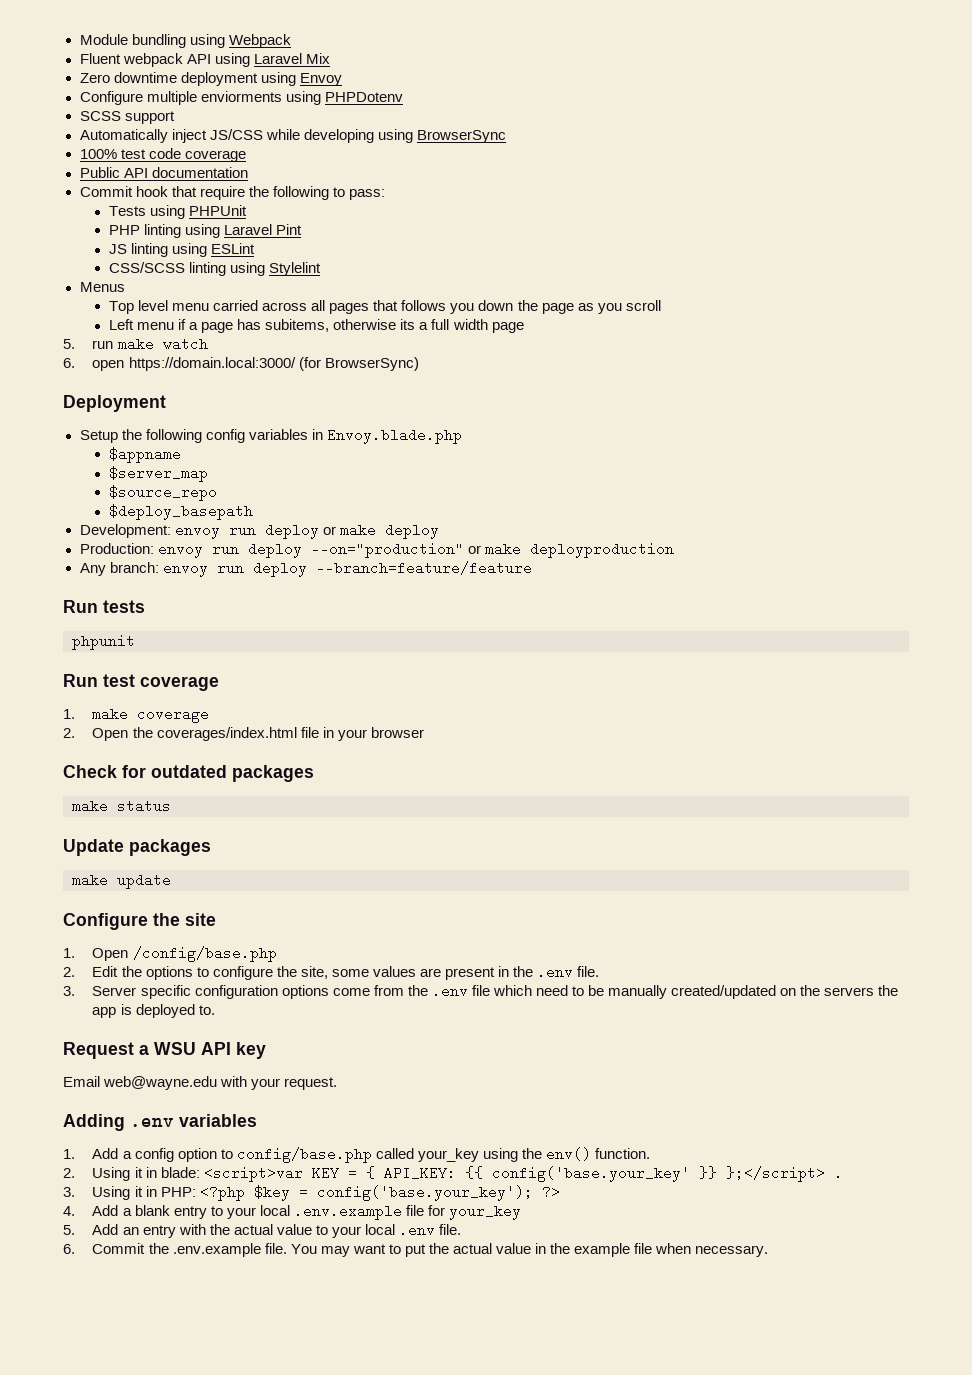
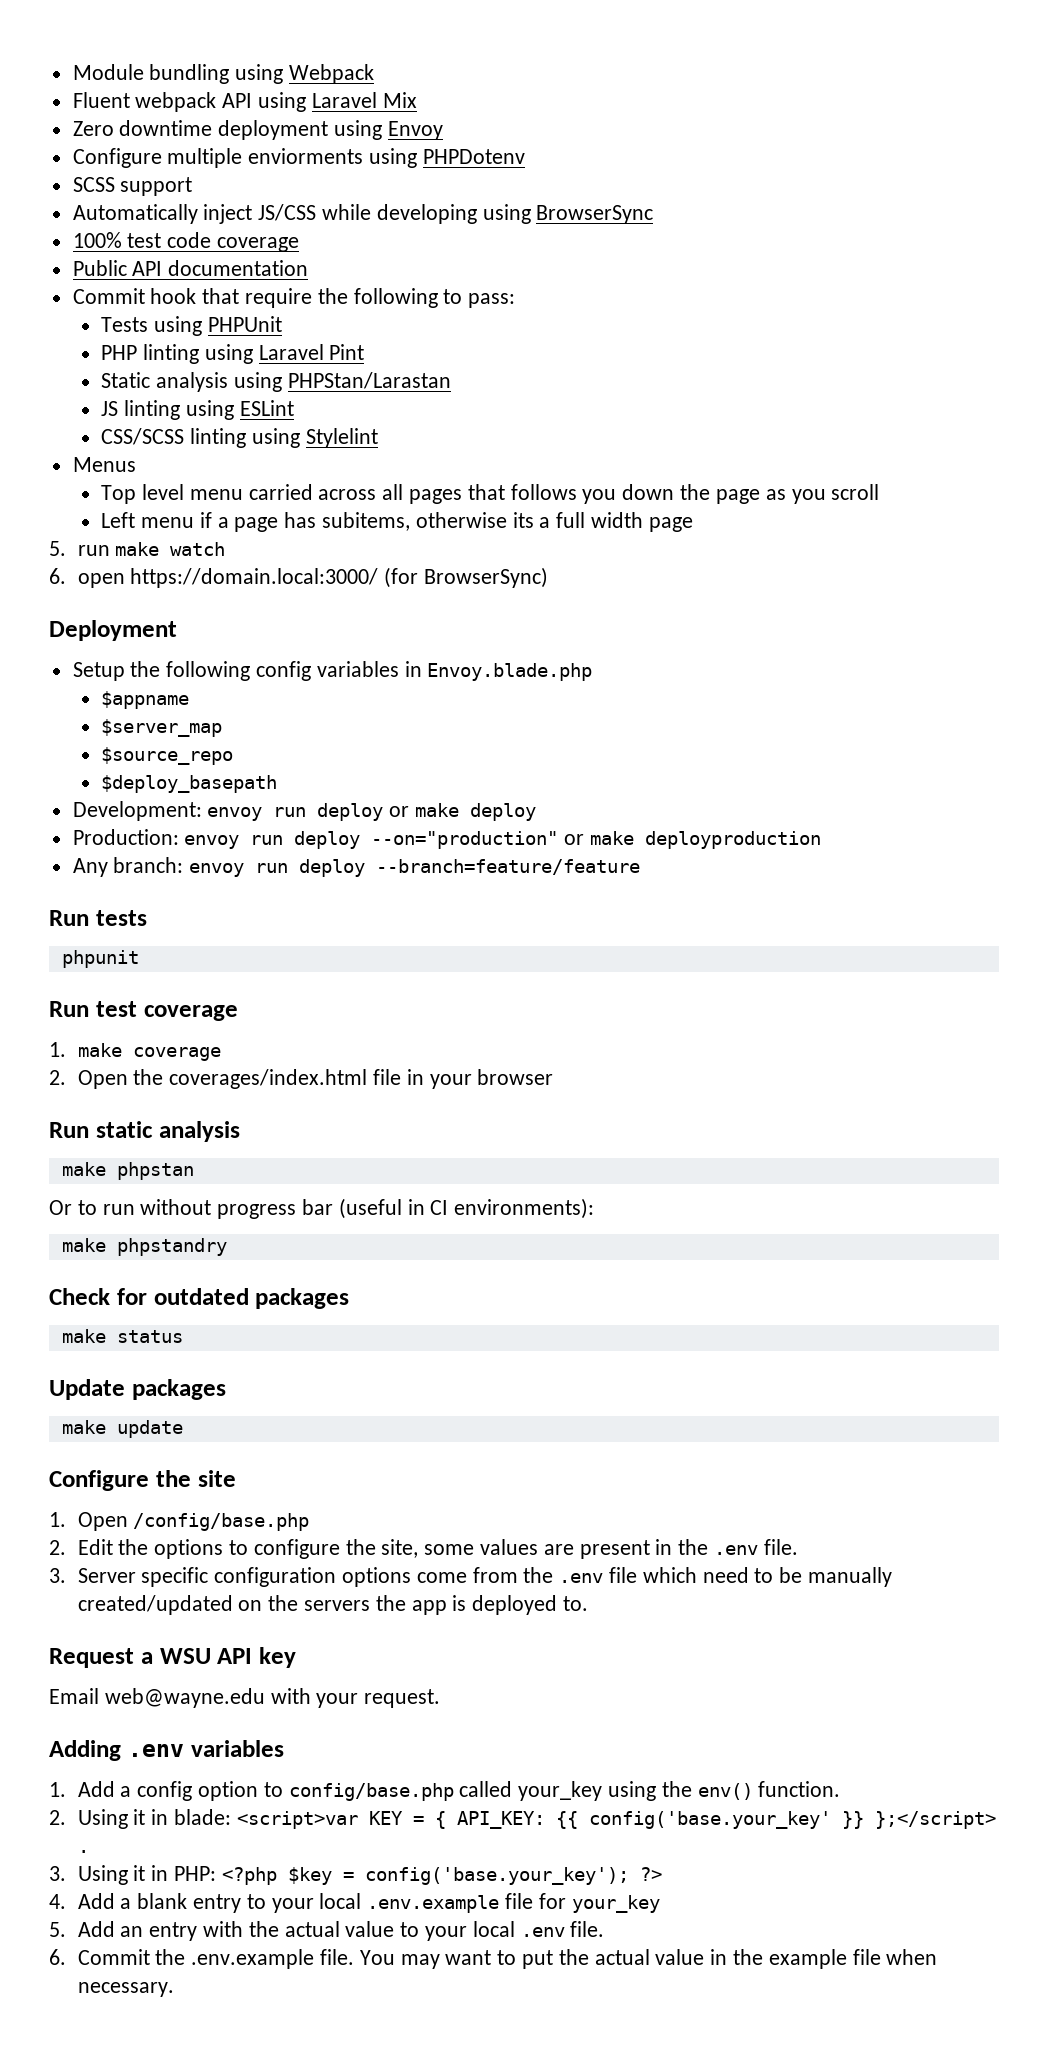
+ Static analysis using PHPStan/Larastan
+ Run static analysis
+ make phpstan
+ Or to run without progress bar (useful in CI environments):
+ make phpstandry

